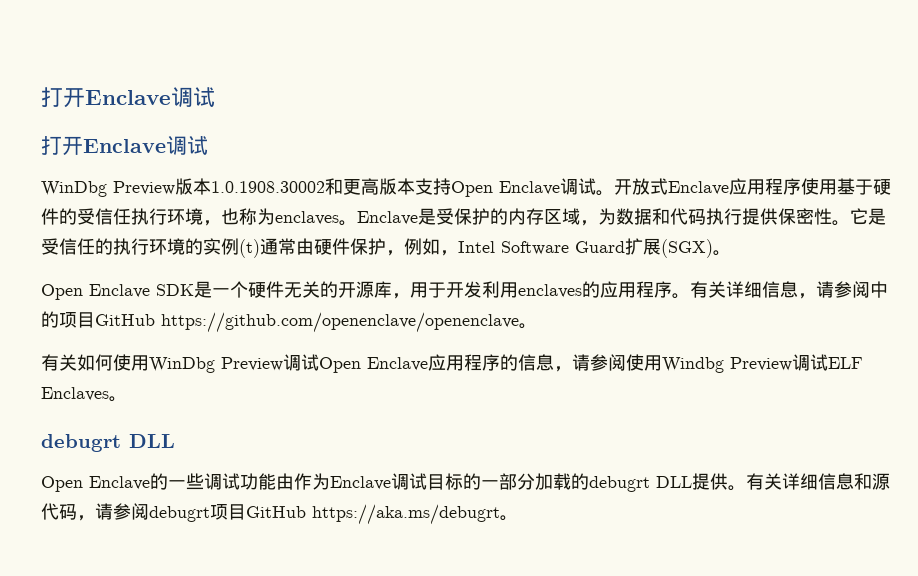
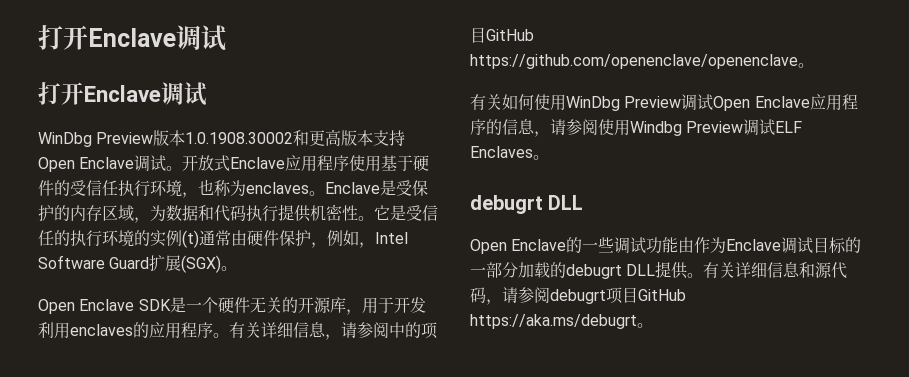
- Enclave是受保护的内存区域，为数据和代码执行提供保密性。
+ Enclave是受保护的内存区域，为数据和代码执行提供机密性。

